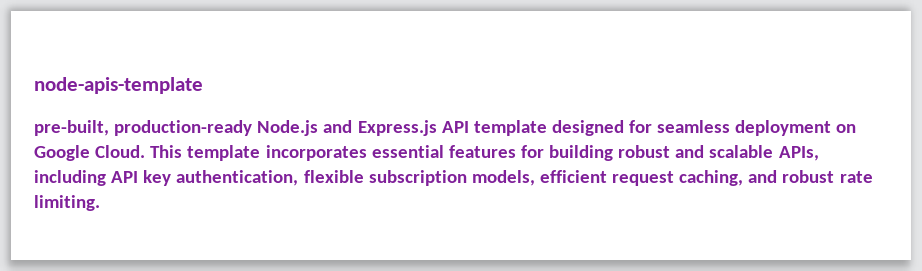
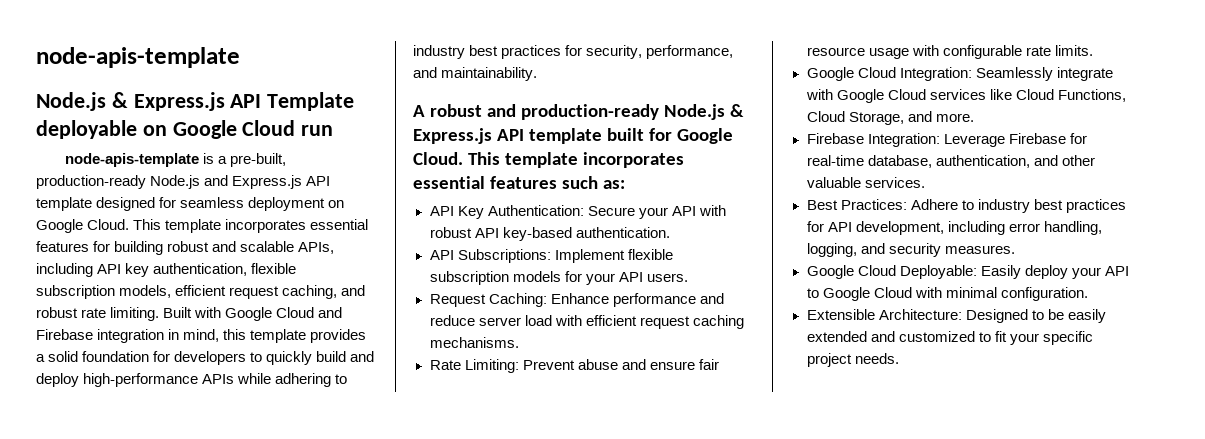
- pre-built, production-ready Node.js and Express.js API template designed for seamless deployment on Google Cloud.
+ Node.js & Express.js API Template deployable on Google Cloud run
+ node-apis-template is a pre-built, production-ready Node.js and Express.js API template designed for seamless deployment on Google Cloud.
+ Built with Google Cloud and Firebase integration in mind, this template provides a solid foundation for developers to quickly build and deploy high-performance APIs while adhering to industry best practices for security, performance, and maintainability.
+ A robust and production-ready Node.js & Express.js API template built for Google Cloud. This template incorporates essential features such as:
+ API Key Authentication: Secure your API with robust API key-based authentication.
+ API Subscriptions: Implement flexible subscription models for your API users.
+ Request Caching: Enhance performance and reduce server load with efficient request caching mechanisms.
+ Rate Limiting: Prevent abuse and ensure fair resource usage with configurable rate limits.
+ Google Cloud Integration: Seamlessly integrate with Google Cloud services like Cloud Functions, Cloud Storage, and more.
+ Firebase Integration: Leverage Firebase for real-time database, authentication, and other valuable services.
+ Best Practices: Adhere to industry best practices for API development, including error handling, logging, and security measures.
+ Google Cloud Deployable: Easily deploy your API to Google Cloud with minimal configuration.
+ Extensible Architecture: Designed to be easily extended and customized to fit your specific project needs.

